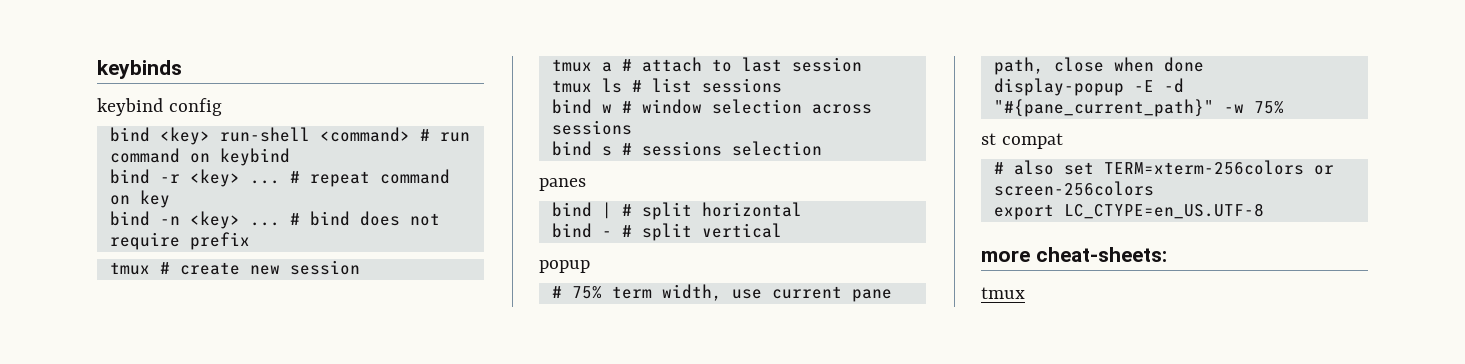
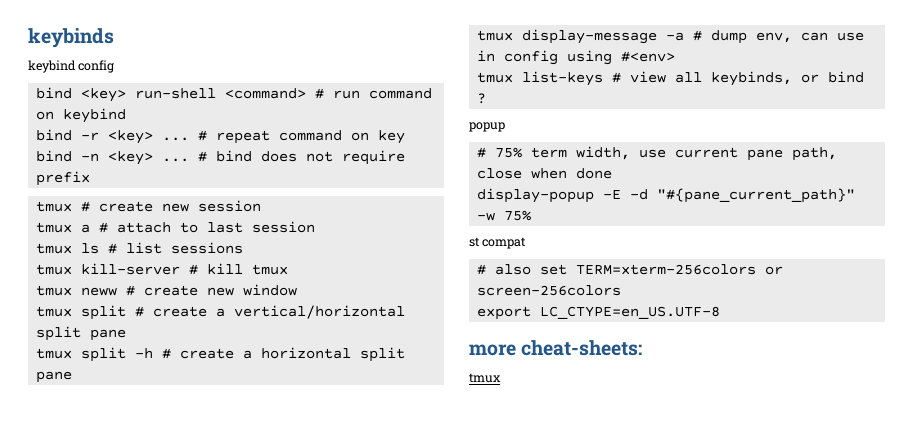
- bind w # window selection across sessions
- bind s # sessions selection
- panes
- bind | # split horizontal
- bind - # split vertical
+ tmux kill-server # kill tmux
+ tmux neww # create new window
+ tmux split # create a vertical/horizontal split pane
+ tmux split -h # create a horizontal split pane
+ tmux display-message -a # dump env, can use in config using #<env>
+ tmux list-keys # view all keybinds, or bind ?

